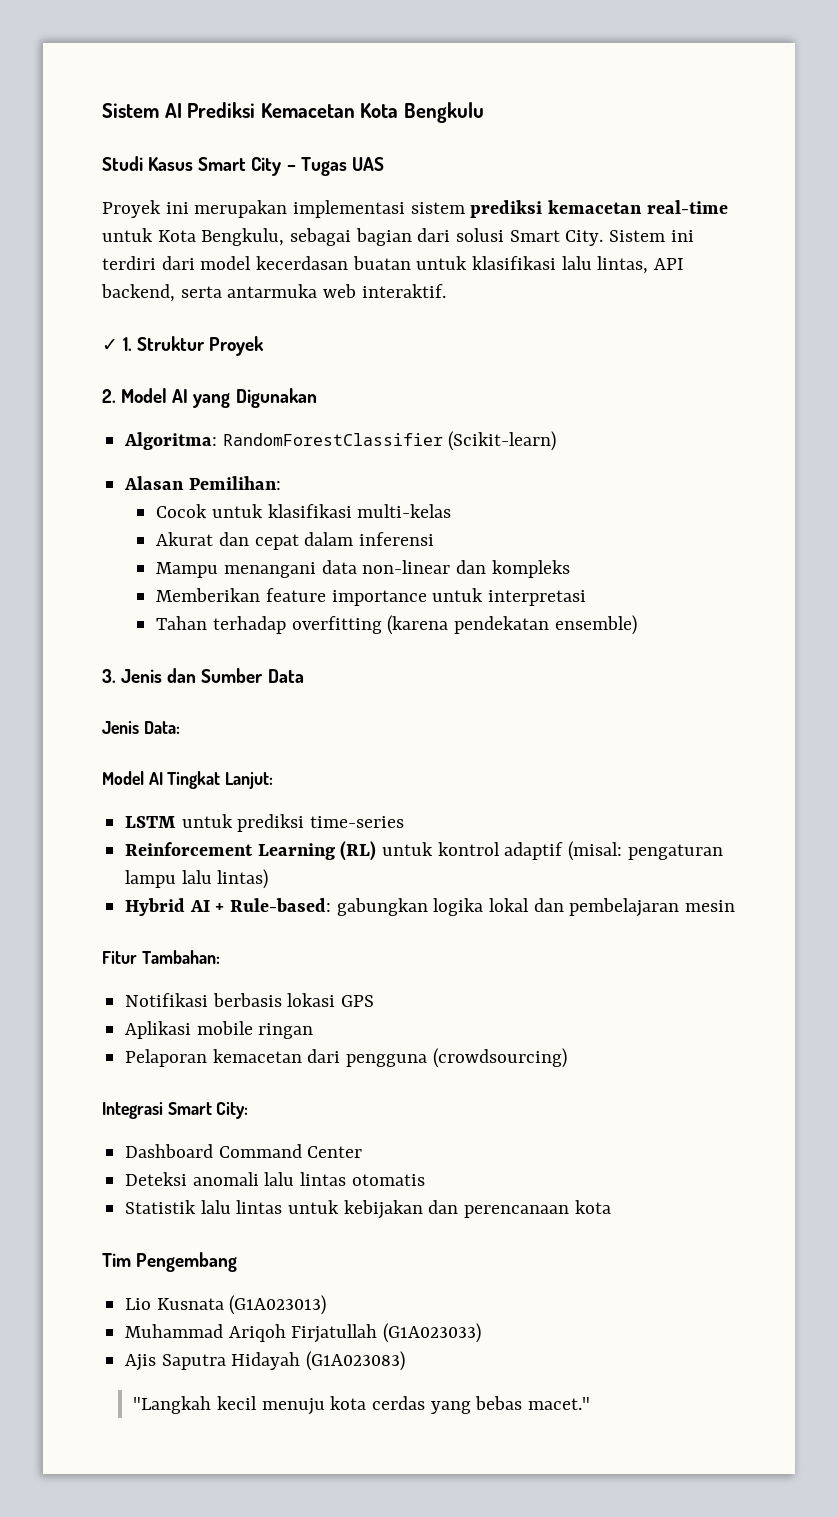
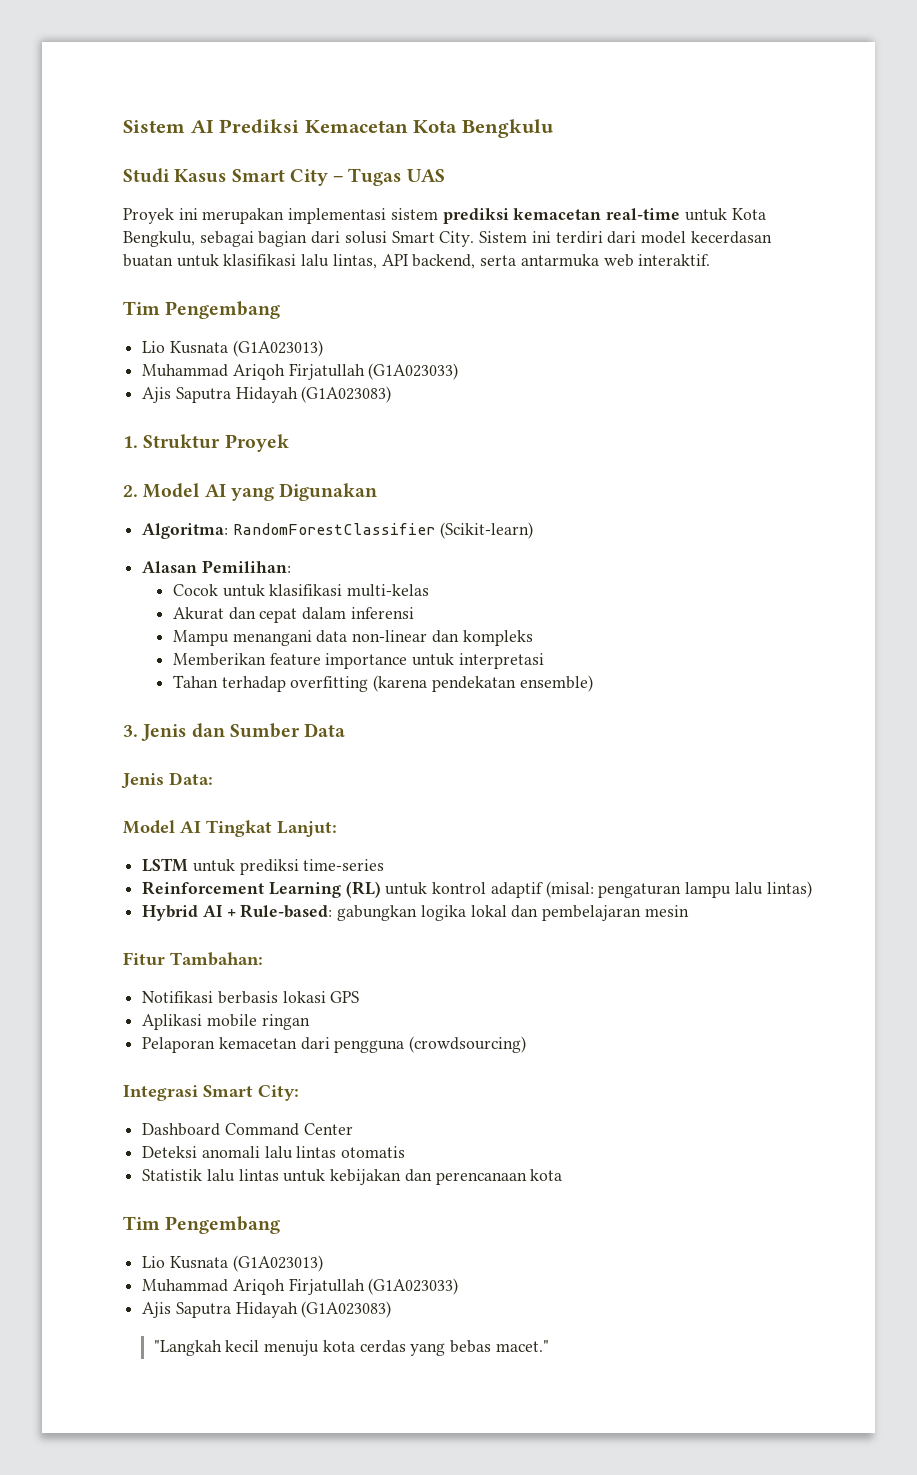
  Sistem ini terdiri dari model kecerdasan buatan untuk klasifikasi lalu lintas, API backend, serta antarmuka web interaktif.
- ✓ 1. Struktur Proyek
+ Tim Pengembang
+ Lio Kusnata (G1A023013)
+ Muhammad Ariqoh Firjatullah (G1A023033)
+ Ajis Saputra Hidayah (G1A023083)
+ 1. Struktur Proyek

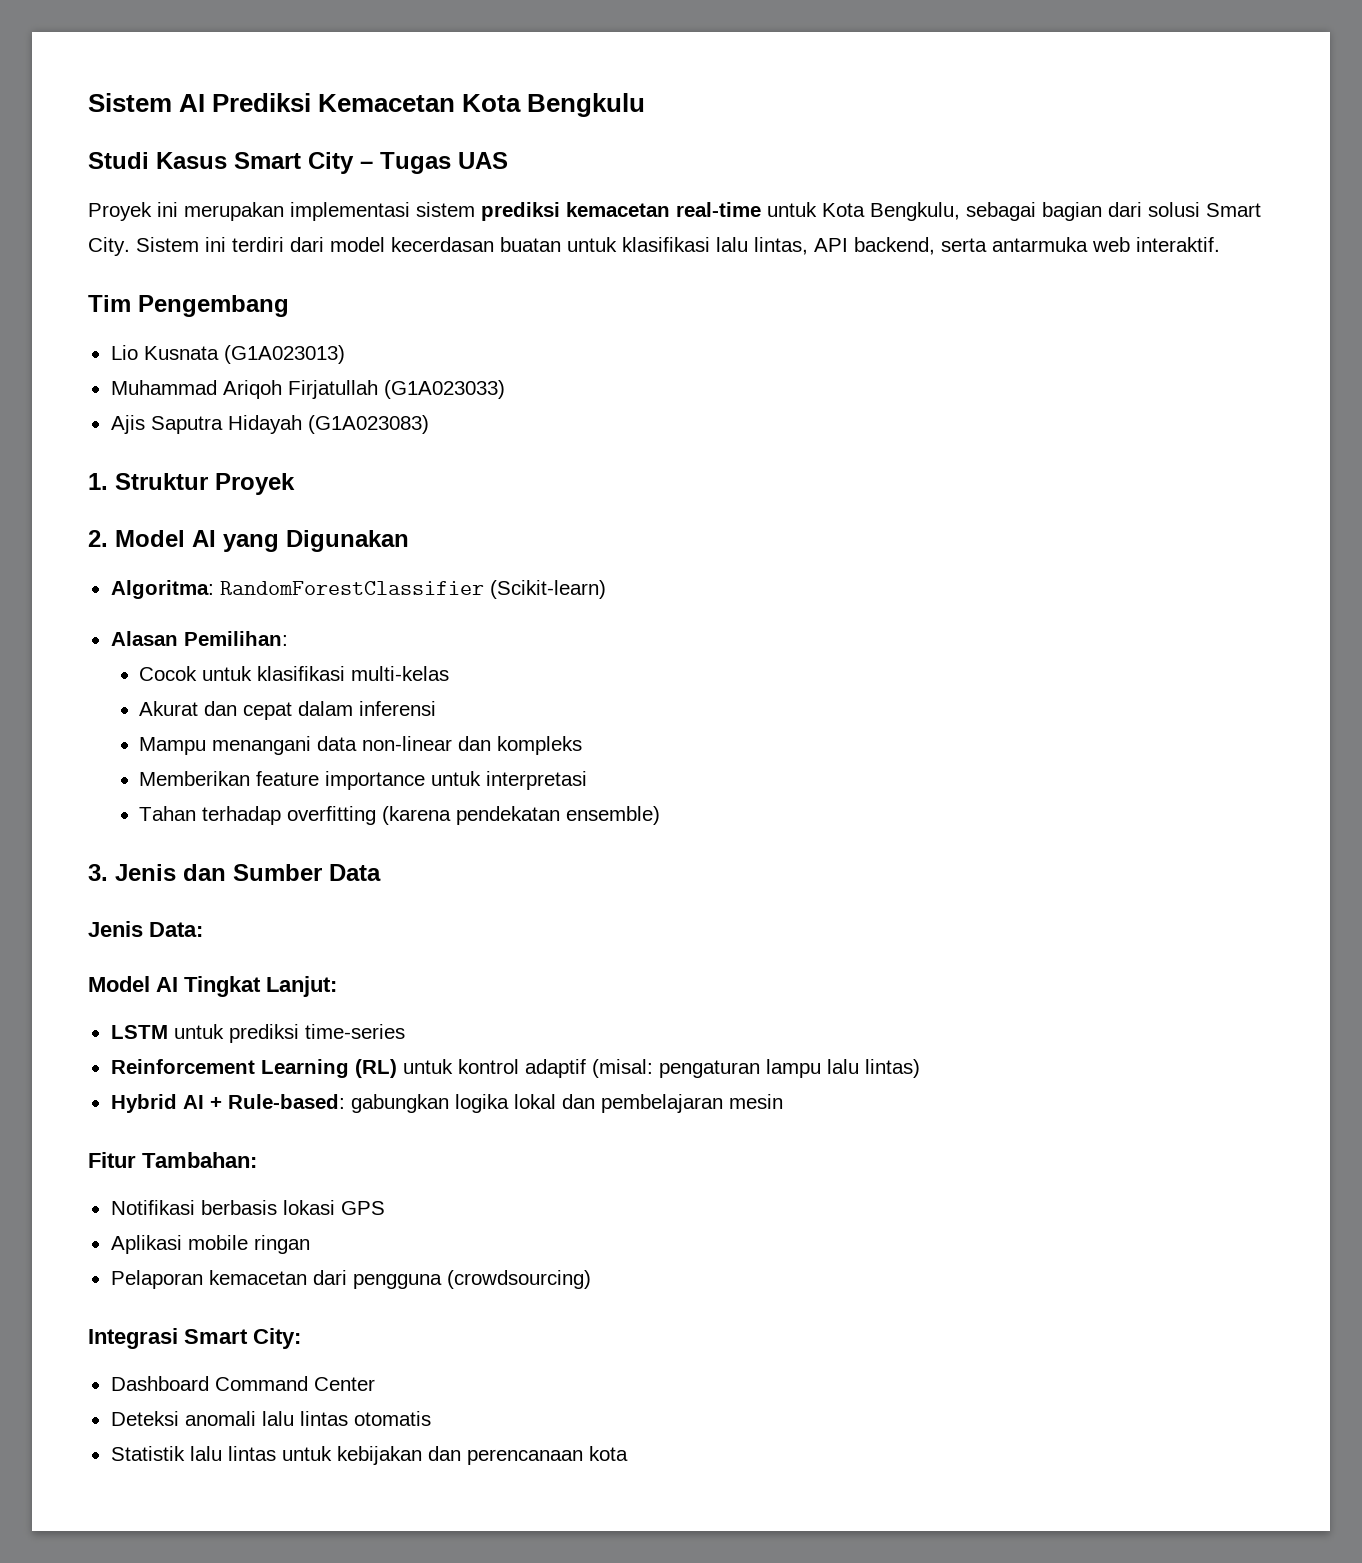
  Statistik lalu lintas untuk kebijakan dan perencanaan kota
- Tim Pengembang
- Lio Kusnata (G1A023013)
- Muhammad Ariqoh Firjatullah (G1A023033)
- Ajis Saputra Hidayah (G1A023083)
- "Langkah kecil menuju kota cerdas yang bebas macet."

